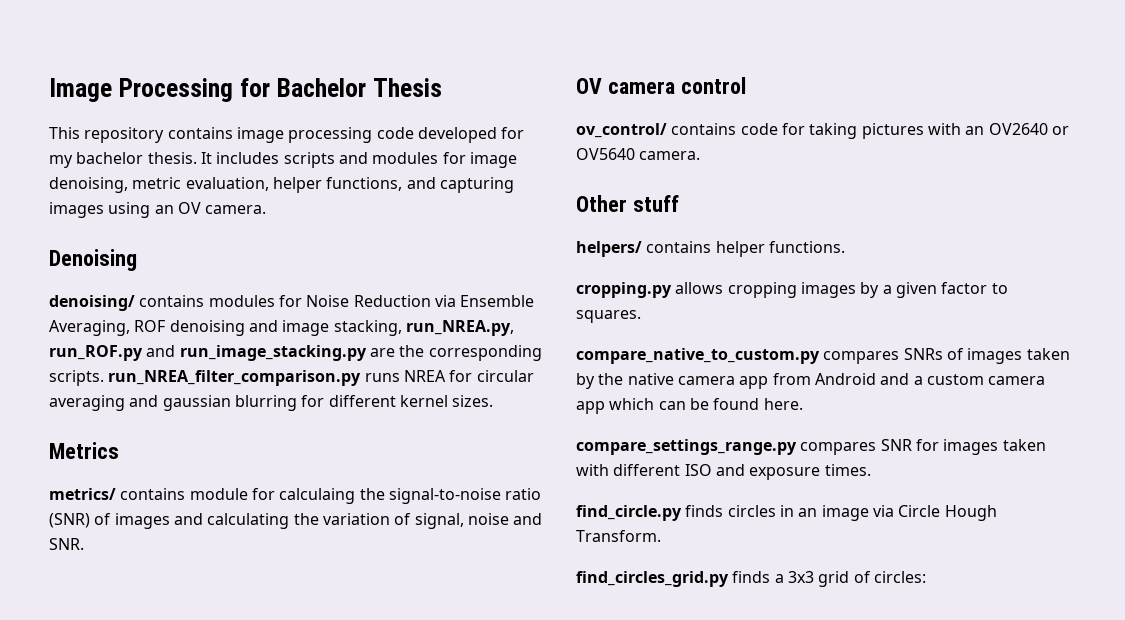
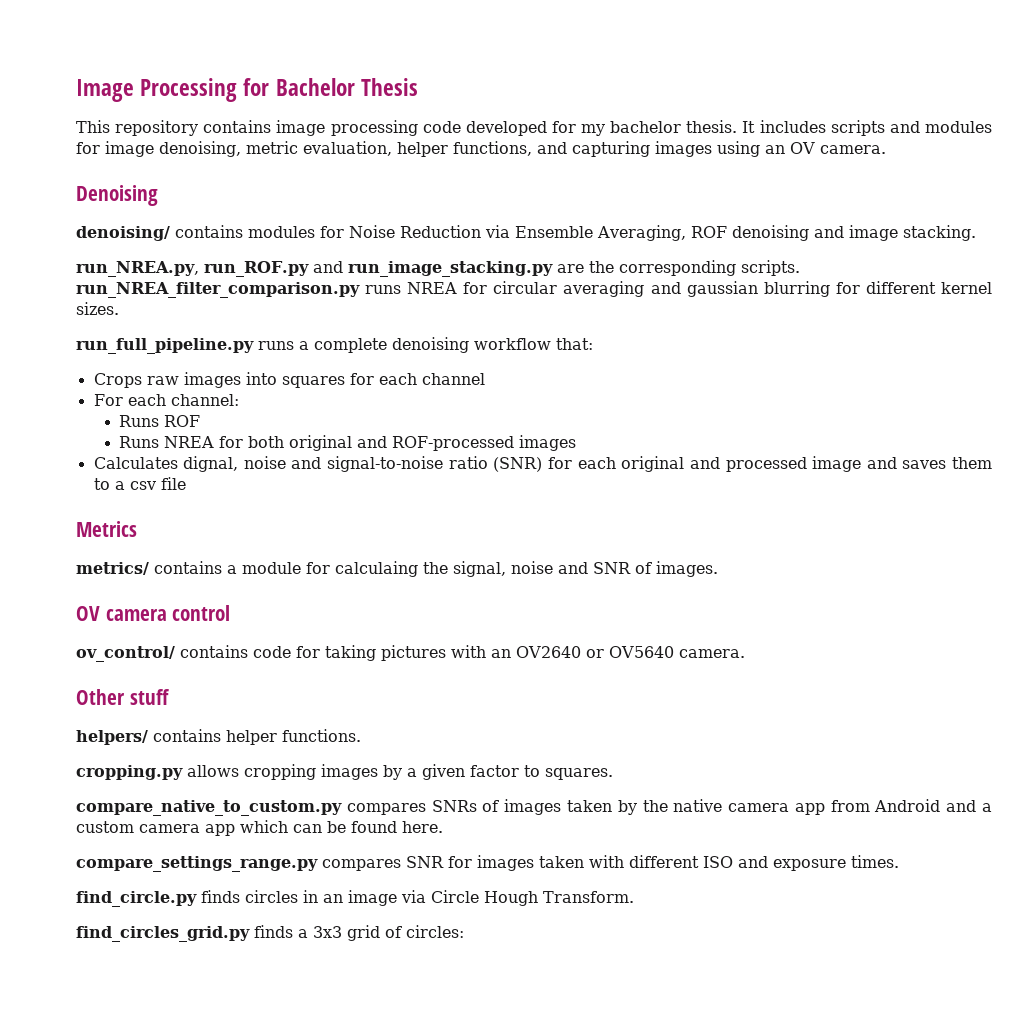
- denoising/ contains modules for Noise Reduction via Ensemble Averaging, ROF denoising and image stacking, run_NREA.py, run_ROF.py and run_image_stacking.py are the corresponding scripts. run_NREA_filter_comparison.py runs NREA for circular averaging and gaussian blurring for different kernel sizes.
+ denoising/ contains modules for Noise Reduction via Ensemble Averaging, ROF denoising and image stacking.
+ run_NREA.py, run_ROF.py and run_image_stacking.py are the corresponding scripts. run_NREA_filter_comparison.py runs NREA for circular averaging and gaussian blurring for different kernel sizes.
+ run_full_pipeline.py runs a complete denoising workflow that:
+ Crops raw images into squares for each channel
+ For each channel:
+ Runs ROF
+ Runs NREA for both original and ROF-processed images
+ Calculates dignal, noise and signal-to-noise ratio (SNR) for each original and processed image and saves them to a csv file
- metrics/ contains module for calculaing the signal-to-noise ratio (SNR) of images and calculating the variation of signal, noise and SNR.
+ metrics/ contains a module for calculaing the signal, noise and SNR of images.

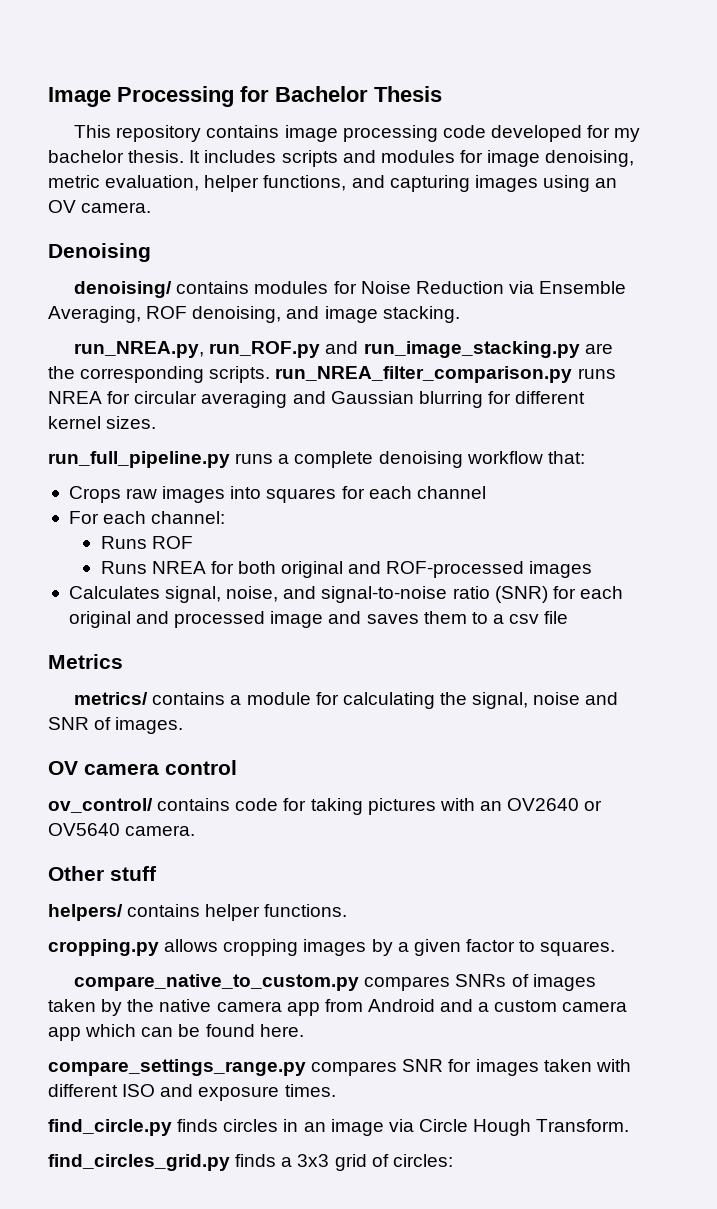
- denoising/ contains modules for Noise Reduction via Ensemble Averaging, ROF denoising and image stacking.
+ denoising/ contains modules for Noise Reduction via Ensemble Averaging, ROF denoising, and image stacking.
- run_NREA.py, run_ROF.py and run_image_stacking.py are the corresponding scripts. run_NREA_filter_comparison.py runs NREA for circular averaging and gaussian blurring for different kernel sizes.
+ run_NREA.py, run_ROF.py and run_image_stacking.py are the corresponding scripts. run_NREA_filter_comparison.py runs NREA for circular averaging and Gaussian blurring for different kernel sizes.
- Calculates dignal, noise and signal-to-noise ratio (SNR) for each original and processed image and saves them to a csv file
+ Calculates signal, noise, and signal-to-noise ratio (SNR) for each original and processed image and saves them to a csv file
- metrics/ contains a module for calculaing the signal, noise and SNR of images.
+ metrics/ contains a module for calculating the signal, noise and SNR of images.

